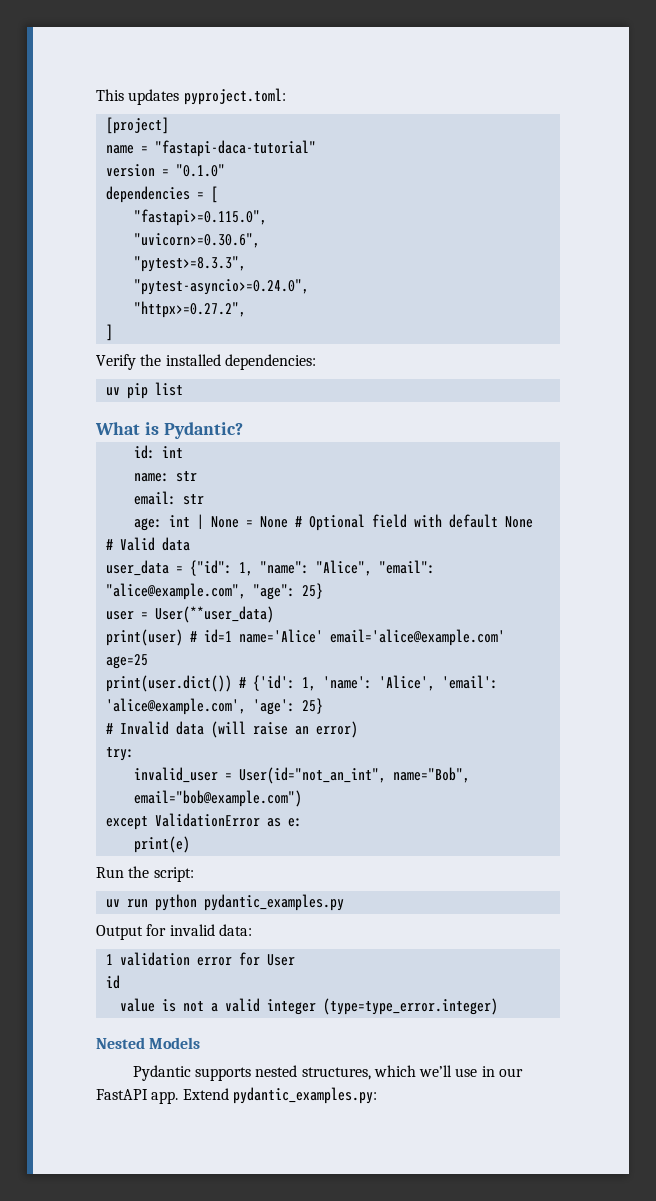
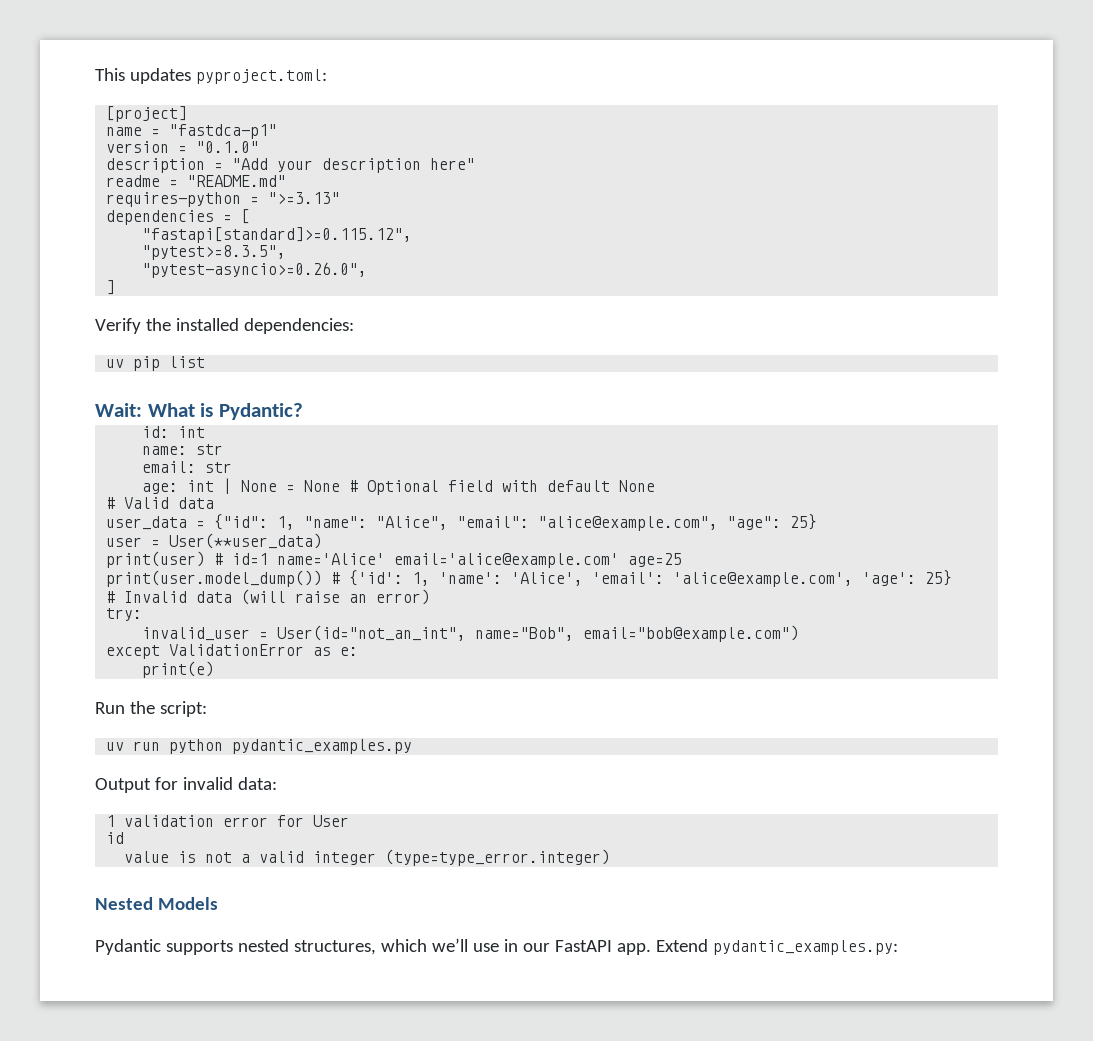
- name = "fastapi-daca-tutorial"
+ name = "fastdca-p1"
+ description = "Add your description here"
+ readme = "README.md"
+ requires-python = ">=3.13"
  dependencies = [
- "fastapi>=0.115.0",
- "uvicorn>=0.30.6",
- "pytest>=8.3.3",
- "pytest-asyncio>=0.24.0",
- "httpx>=0.27.2",
+ "fastapi[standard]>=0.115.12",
+ "pytest>=8.3.5",
+ "pytest-asyncio>=0.26.0",
- What is Pydantic?
+ Wait: What is Pydantic?
- print(user.dict()) # {'id': 1, 'name': 'Alice', 'email': 'alice@example.com', 'age': 25}
+ print(user.model_dump()) # {'id': 1, 'name': 'Alice', 'email': 'alice@example.com', 'age': 25}

